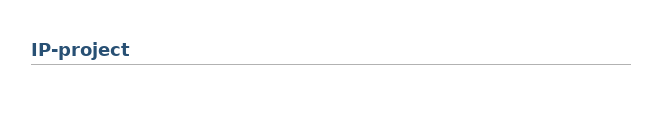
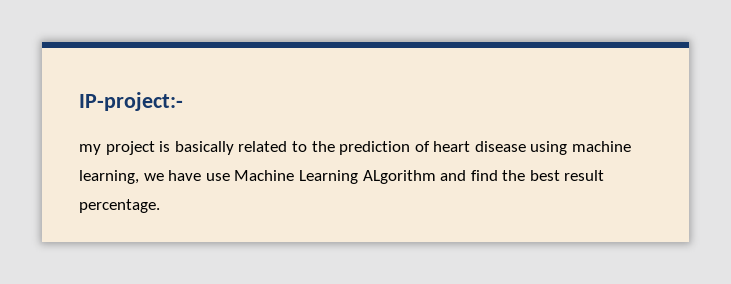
- IP-project
+ IP-project:-
+ my project is basically related to the prediction of heart disease using machine learning, we have use Machine Learning ALgorithm and find the best result percentage.

